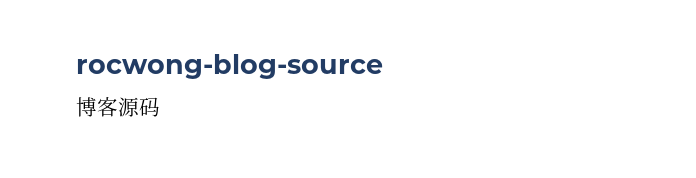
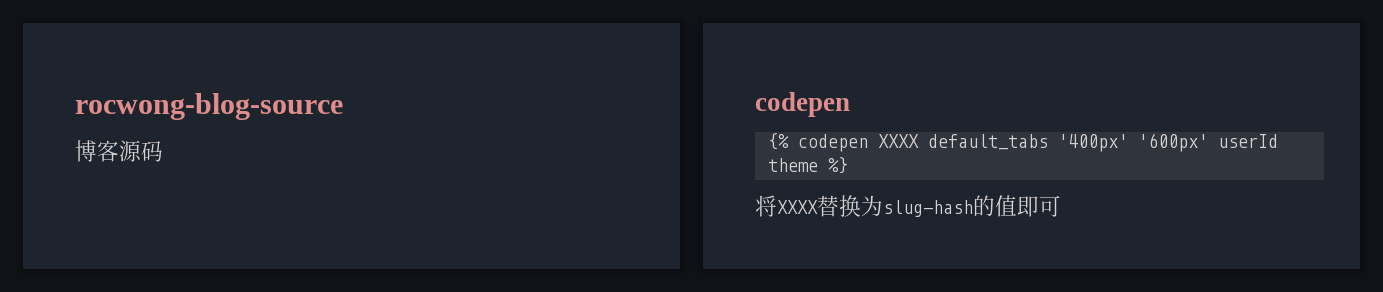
  博客源码
+ codepen
+ {% codepen XXXX default_tabs '400px' '600px' userId theme %}
+ 将XXXX替换为slug-hash的值即可

